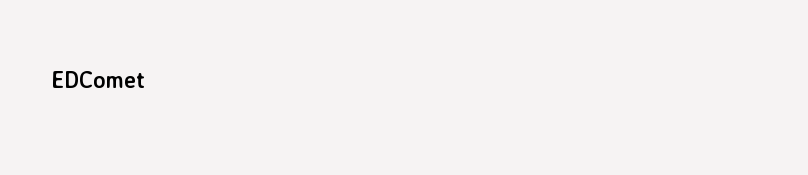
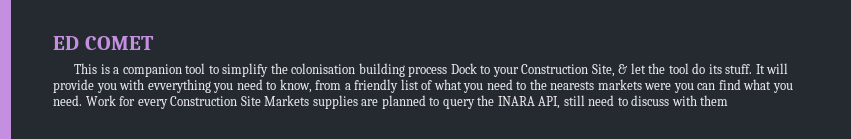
- EDComet
+ ED COMET
+ This is a companion tool to simplify the colonisation building process Dock to your Construction Site, & let the tool do its stuff. It will provide you with evverything you need to know, from a friendly list of what you need to the nearests markets were you can find what you need. Work for every Construction Site Markets supplies are planned to query the INARA API, still need to discuss with them

